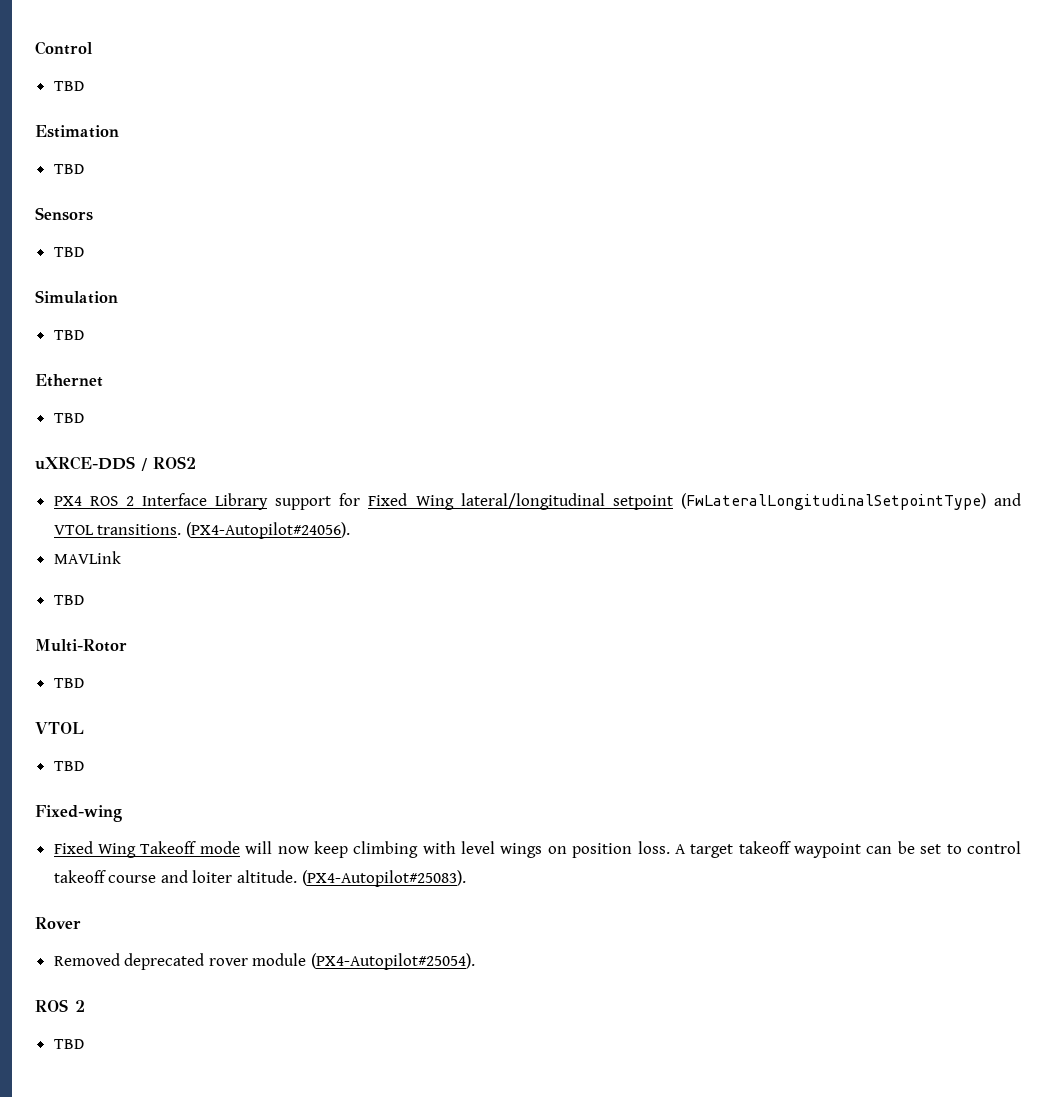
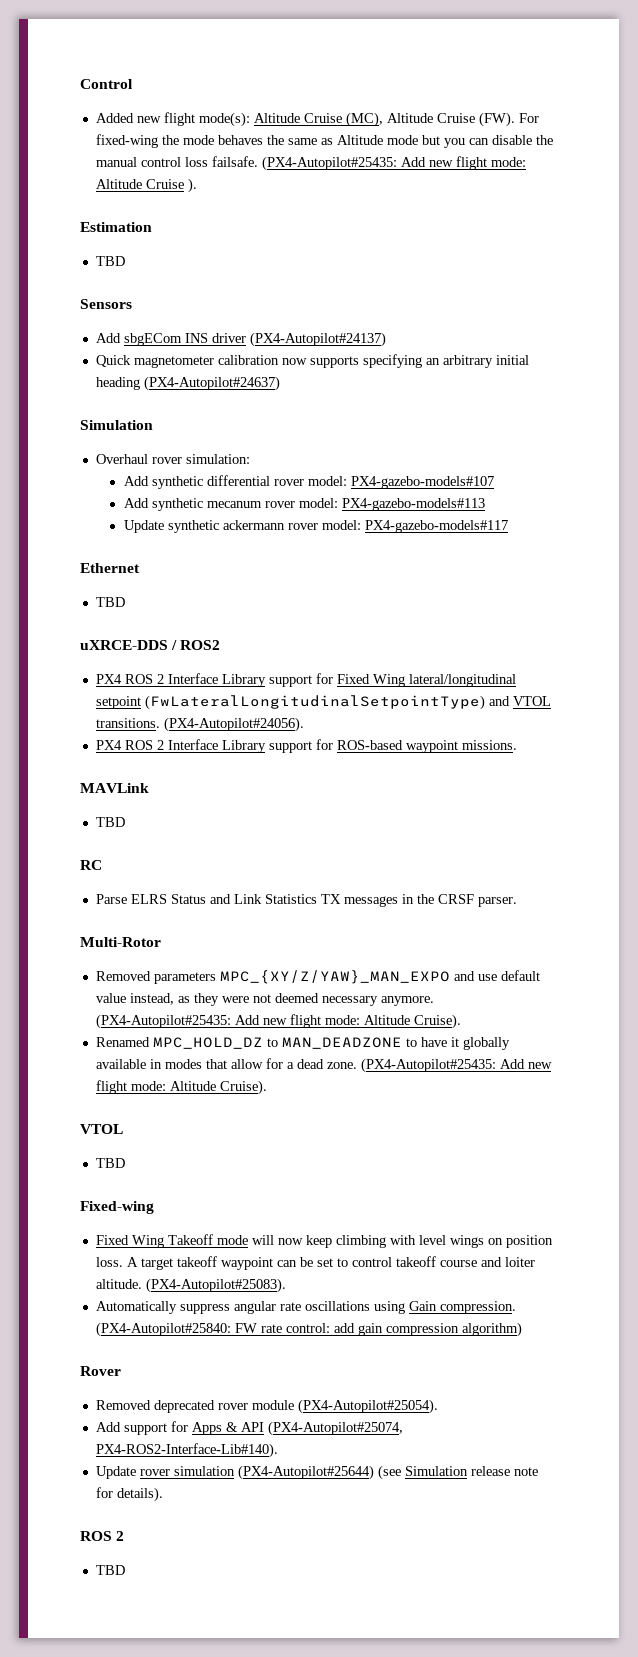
  Control
- TBD
+ Added new flight mode(s): Altitude Cruise (MC), Altitude Cruise (FW). For fixed-wing the mode behaves the same as Altitude mode but you can disable the manual control loss failsafe. (PX4-Autopilot#25435: Add new flight mode: Altitude Cruise ).
  Estimation
  TBD
  Sensors
- TBD
+ Add sbgECom INS driver (PX4-Autopilot#24137)
+ Quick magnetometer calibration now supports specifying an arbitrary initial heading (PX4-Autopilot#24637)
  Simulation
- TBD
+ Overhaul rover simulation:
+ Add synthetic differential rover model: PX4-gazebo-models#107
+ Add synthetic mecanum rover model: PX4-gazebo-models#113
+ Update synthetic ackermann rover model: PX4-gazebo-models#117
+ PX4 ROS 2 Interface Library support for ROS-based waypoint missions.
  MAVLink
  TBD
+ RC
+ Parse ELRS Status and Link Statistics TX messages in the CRSF parser.
  Multi-Rotor
- TBD
+ Removed parameters MPC_{XY/Z/YAW}_MAN_EXPO and use default value instead, as they were not deemed necessary anymore. (PX4-Autopilot#25435: Add new flight mode: Altitude Cruise).
+ Renamed MPC_HOLD_DZ to MAN_DEADZONE to have it globally available in modes that allow for a dead zone. (PX4-Autopilot#25435: Add new flight mode: Altitude Cruise).
+ Automatically suppress angular rate oscillations using Gain compression. (PX4-Autopilot#25840: FW rate control: add gain compression algorithm)
+ Add support for Apps & API (PX4-Autopilot#25074, PX4-ROS2-Interface-Lib#140).
+ Update rover simulation (PX4-Autopilot#25644) (see Simulation release note for details).

